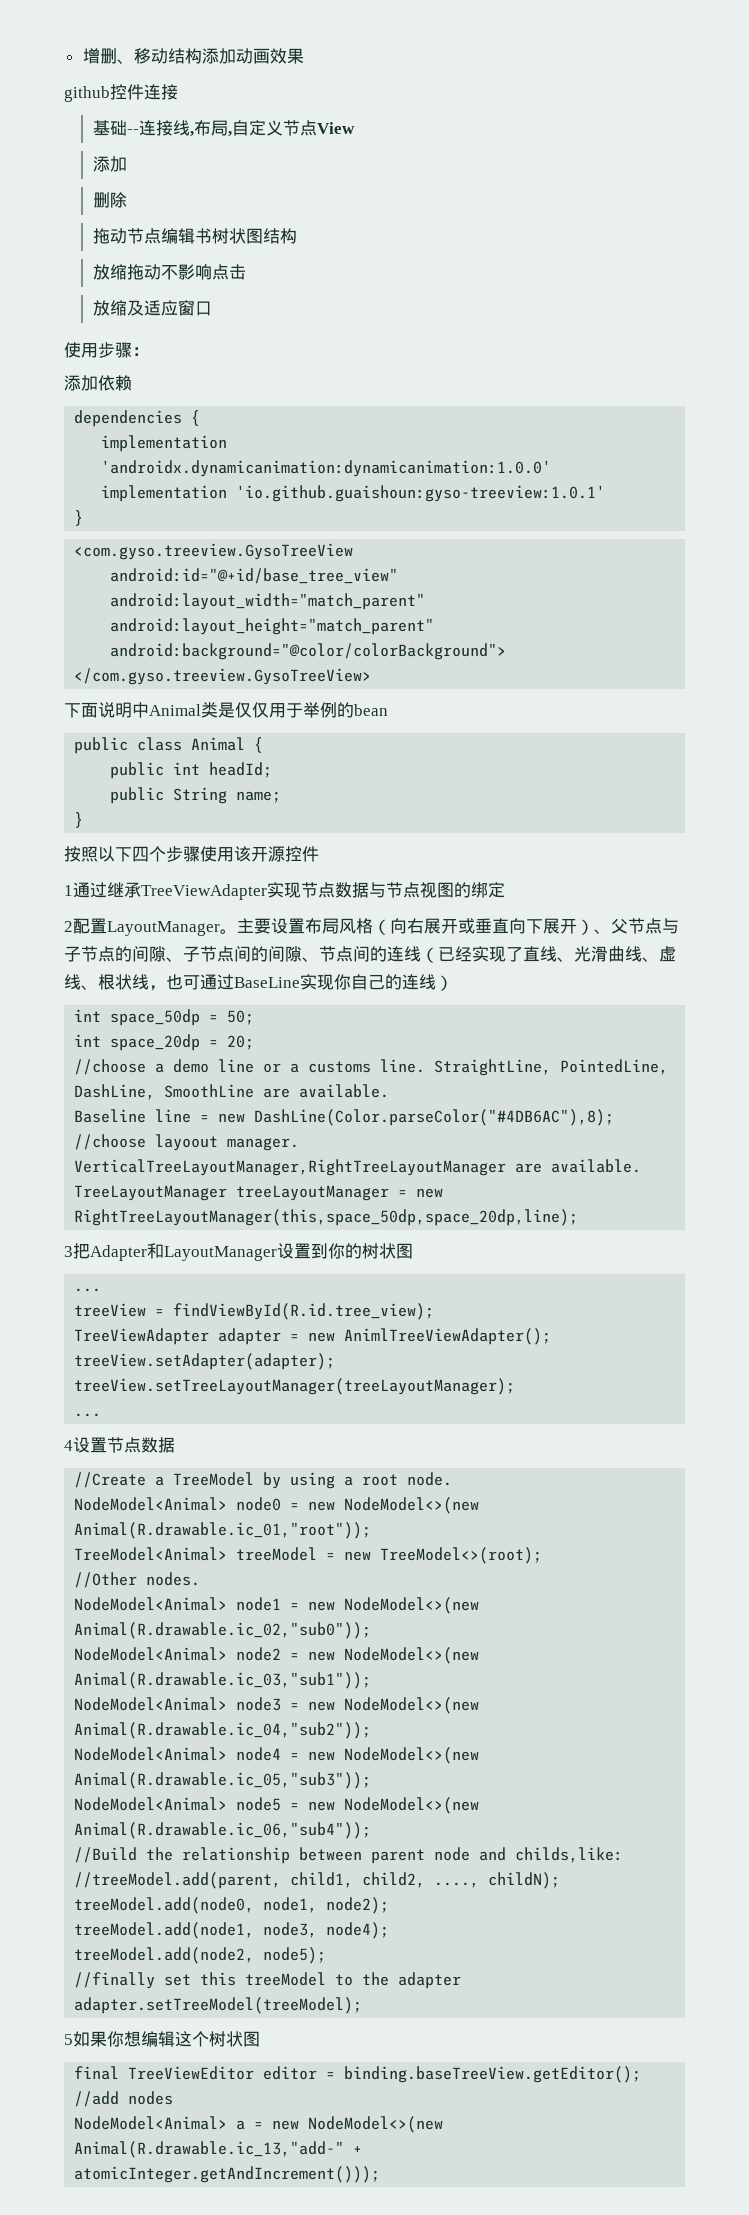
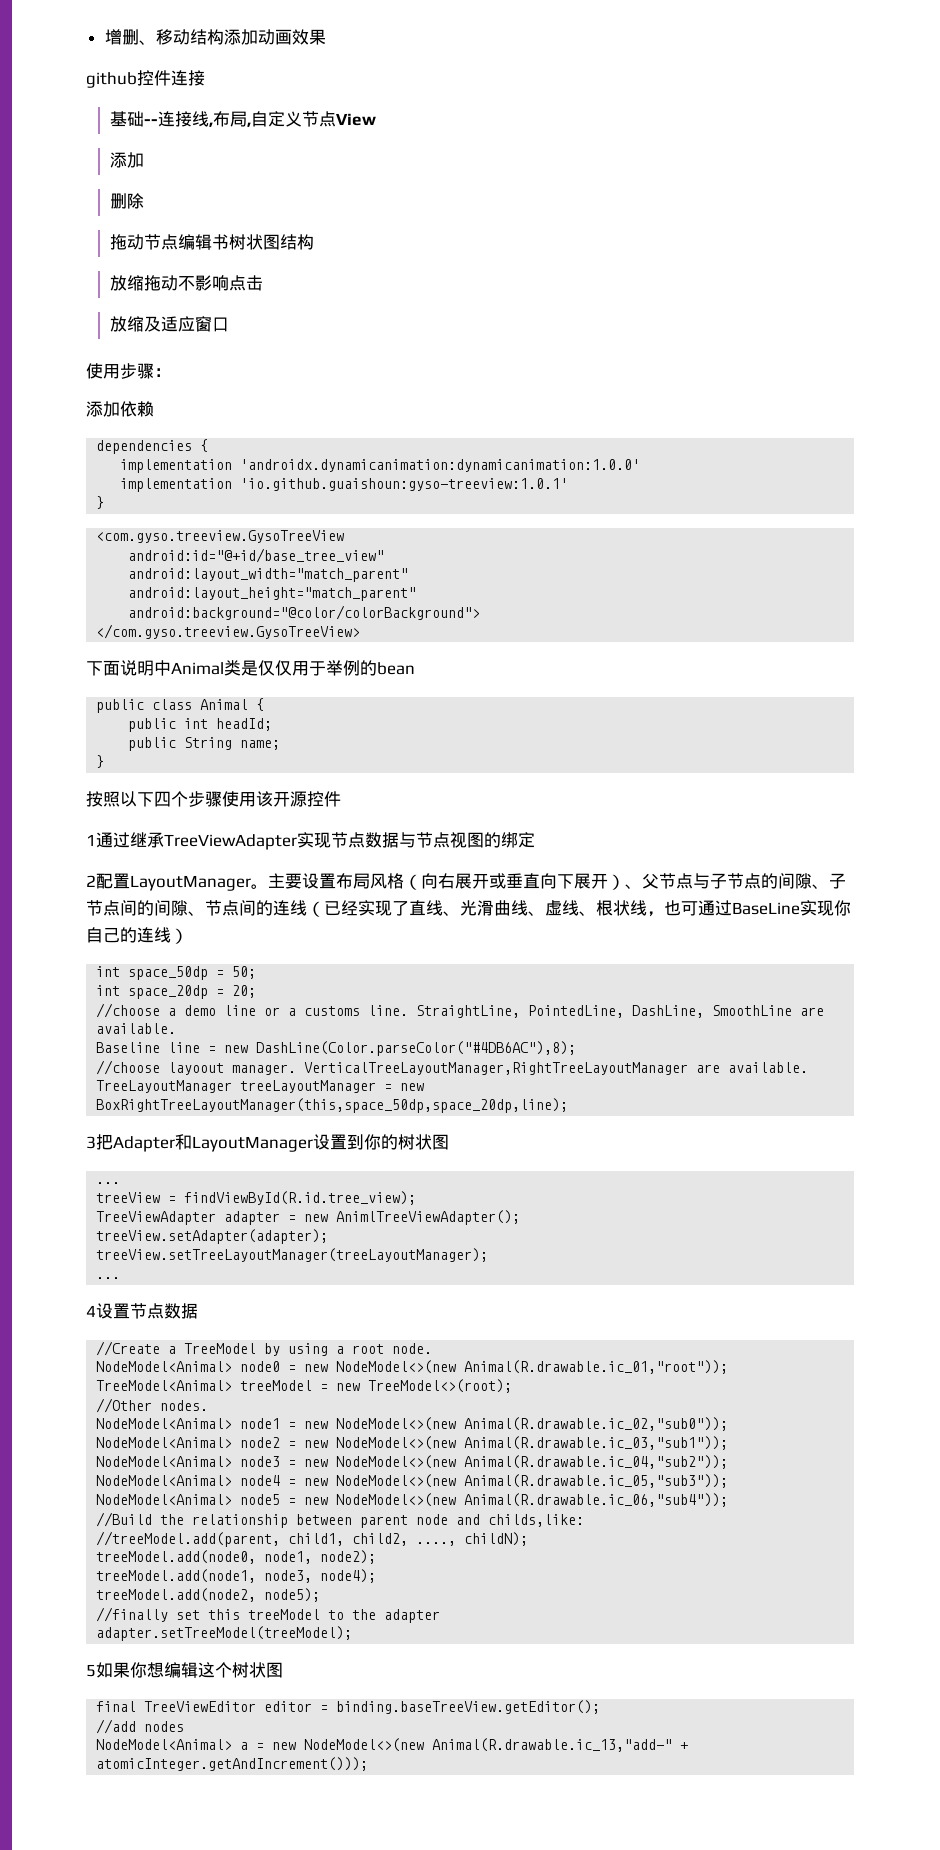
- TreeLayoutManager treeLayoutManager = new RightTreeLayoutManager(this,space_50dp,space_20dp,line);
+ TreeLayoutManager treeLayoutManager = new BoxRightTreeLayoutManager(this,space_50dp,space_20dp,line);

